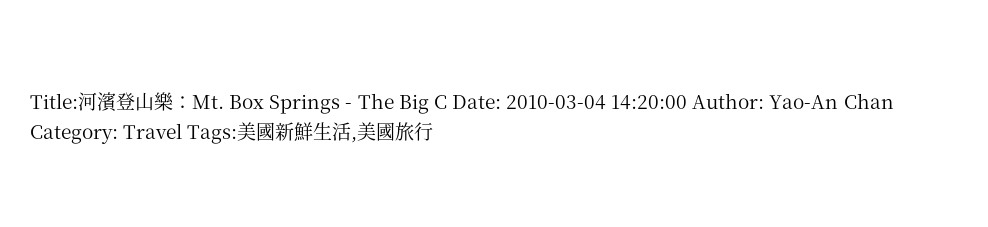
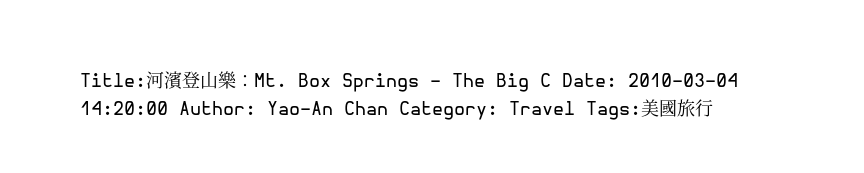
- Title:河濱登山樂：Mt. Box Springs - The Big C Date: 2010-03-04 14:20:00 Author: Yao-An Chan Category: Travel Tags:美國新鮮生活,美國旅行
+ Title:河濱登山樂：Mt. Box Springs - The Big C Date: 2010-03-04 14:20:00 Author: Yao-An Chan Category: Travel Tags:美國旅行

